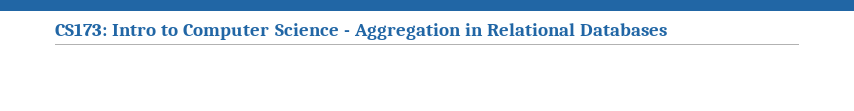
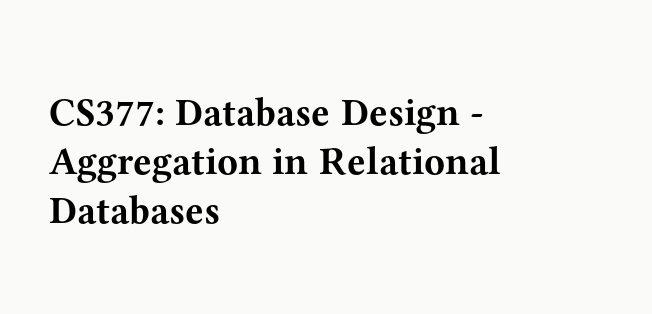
- CS173: Intro to Computer Science - Aggregation in Relational Databases
+ CS377: Database Design - Aggregation in Relational Databases

